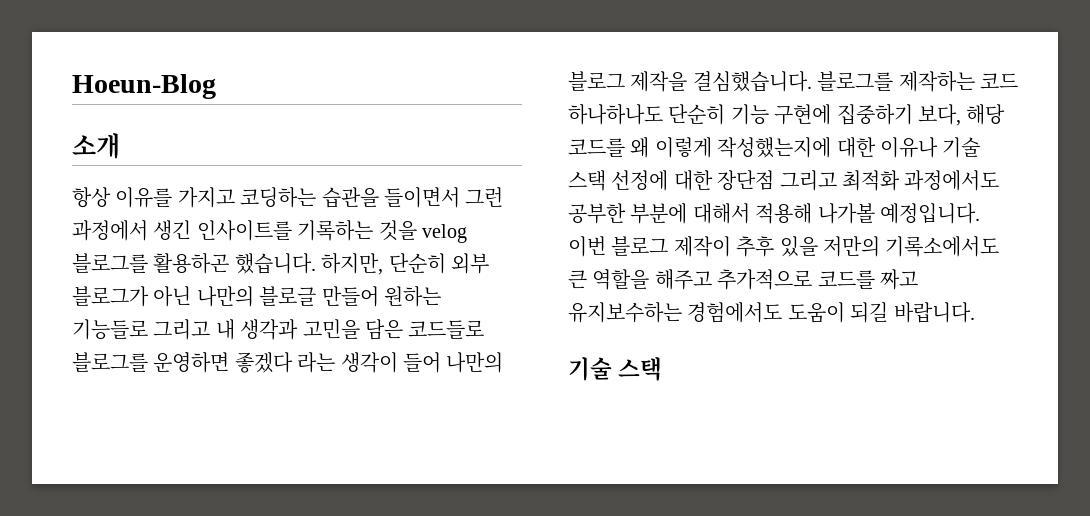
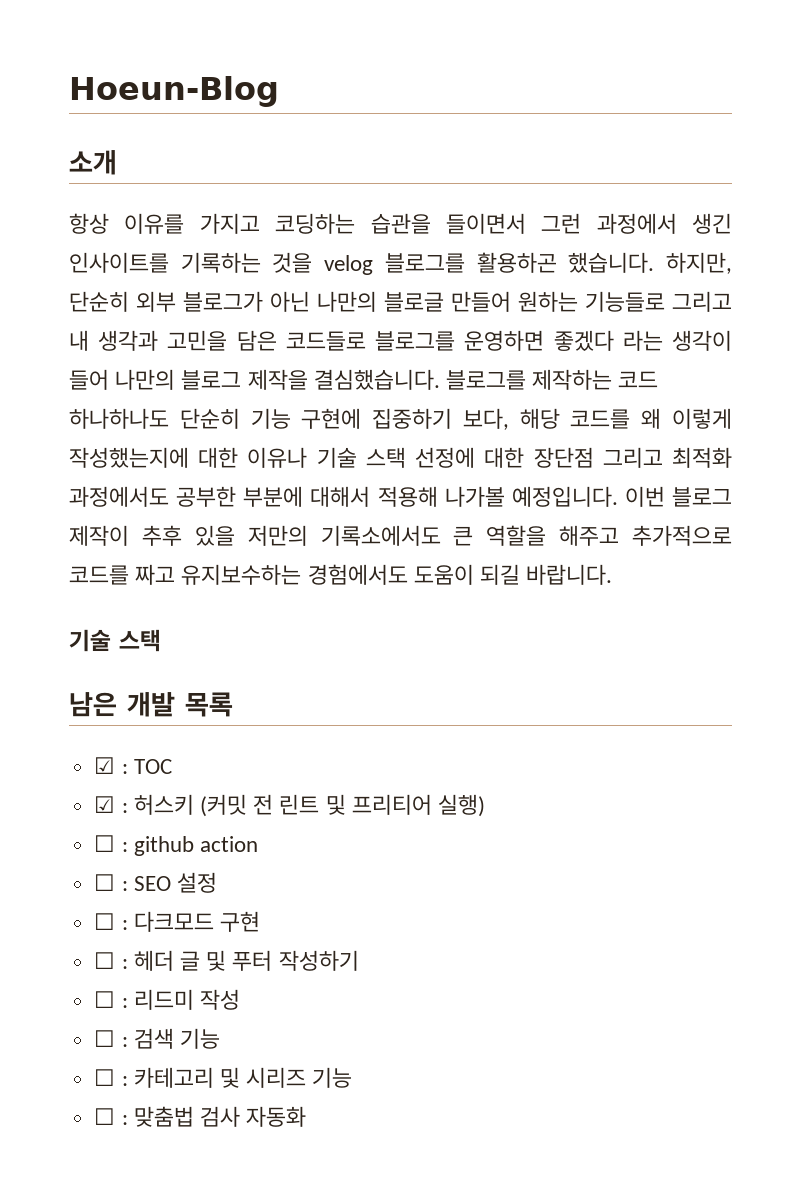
+ 남은 개발 목록
+ ☑ : TOC
+ ☑ : 허스키 (커밋 전 린트 및 프리티어 실행)
+ ☐ : github action
+ ☐ : SEO 설정
+ ☐ : 다크모드 구현
+ ☐ : 헤더 글 및 푸터 작성하기
+ ☐ : 리드미 작성
+ ☐ : 검색 기능
+ ☐ : 카테고리 및 시리즈 기능
+ ☐ : 맞춤법 검사 자동화

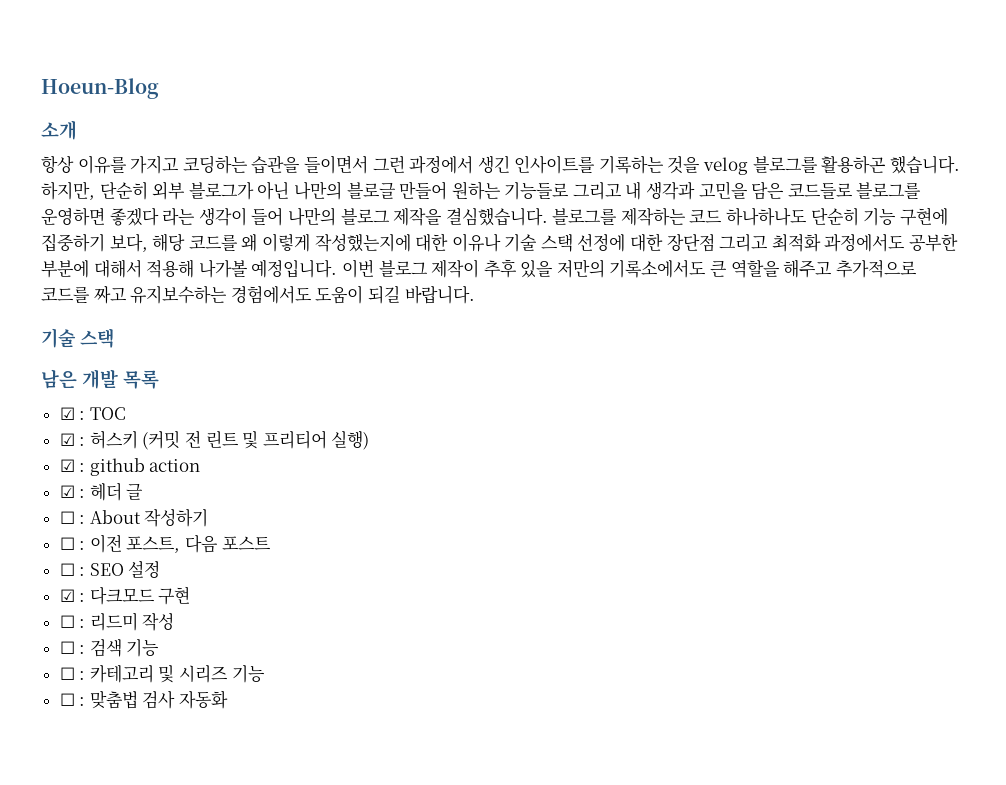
- ☐ : github action
+ ☑ : github action
+ ☑ : 헤더 글
+ ☐ : About 작성하기
+ ☐ : 이전 포스트, 다음 포스트
- ☐ : 다크모드 구현
+ ☑ : 다크모드 구현
- ☐ : 헤더 글 및 푸터 작성하기

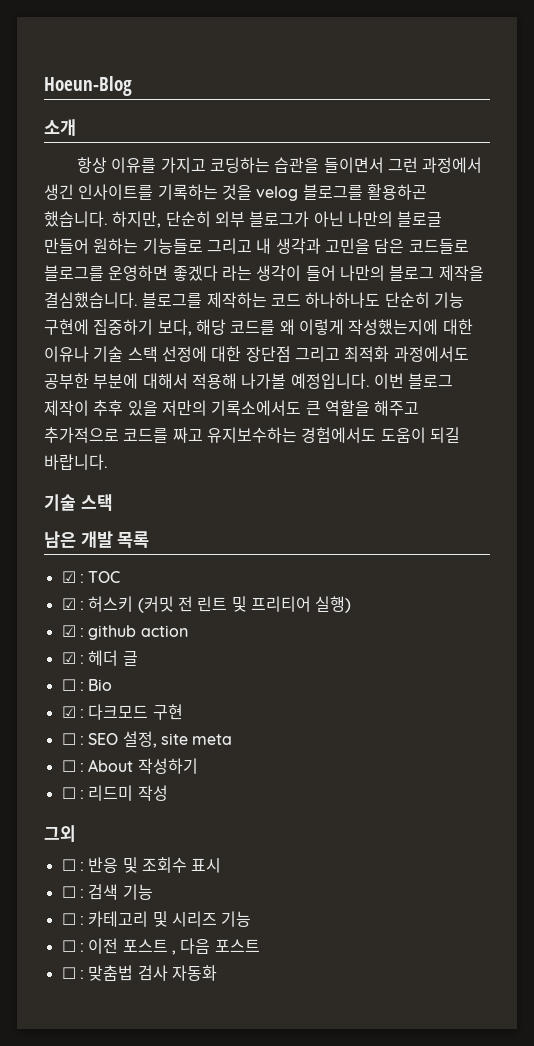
+ ☐ : Bio
+ ☑ : 다크모드 구현
+ ☐ : SEO 설정, site meta
  ☐ : About 작성하기
- ☐ : 이전 포스트, 다음 포스트
- ☐ : SEO 설정
- ☑ : 다크모드 구현
  ☐ : 리드미 작성
+ 그외
+ ☐ : 반응 및 조회수 표시
+ ☐ : 이전 포스트 , 다음 포스트

